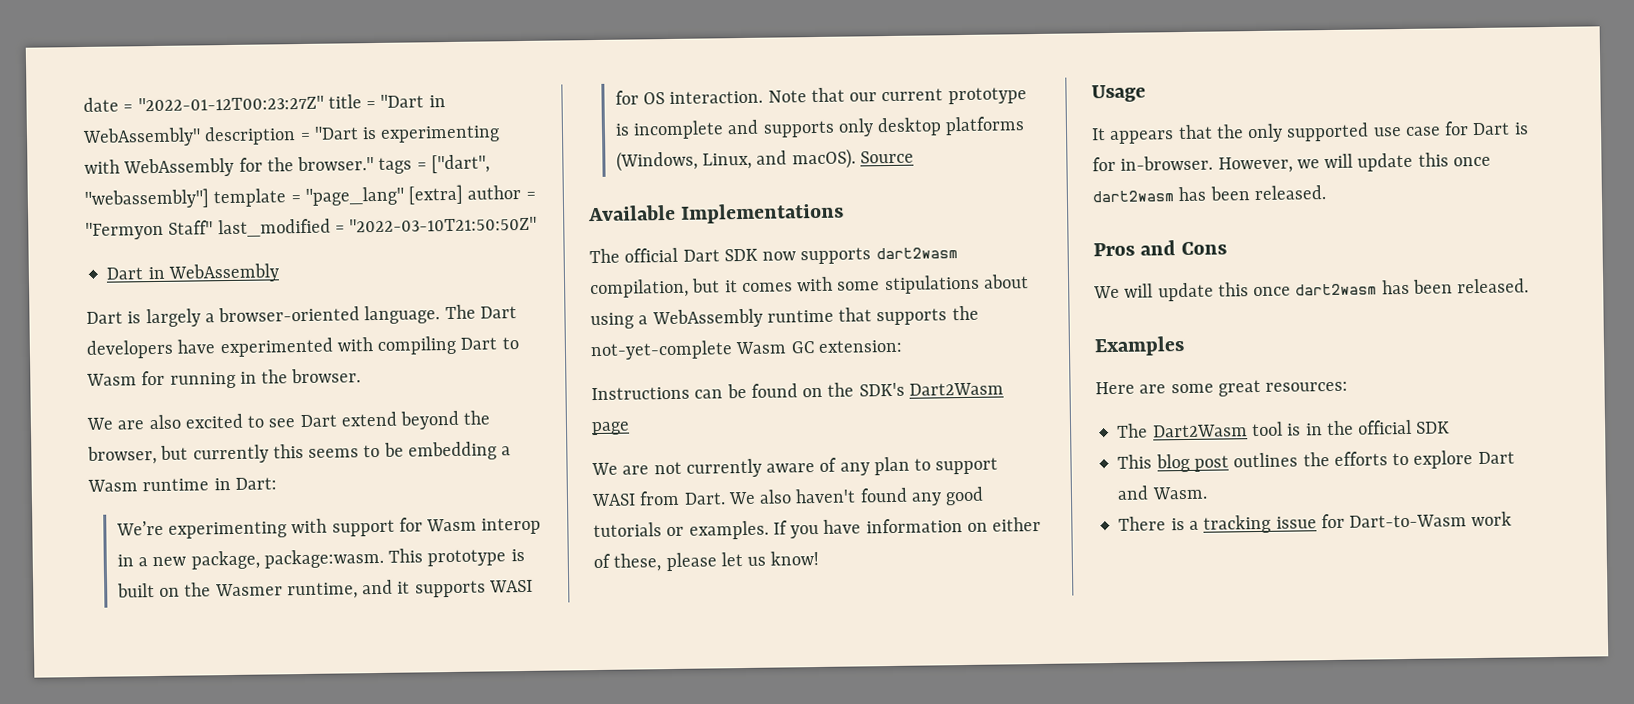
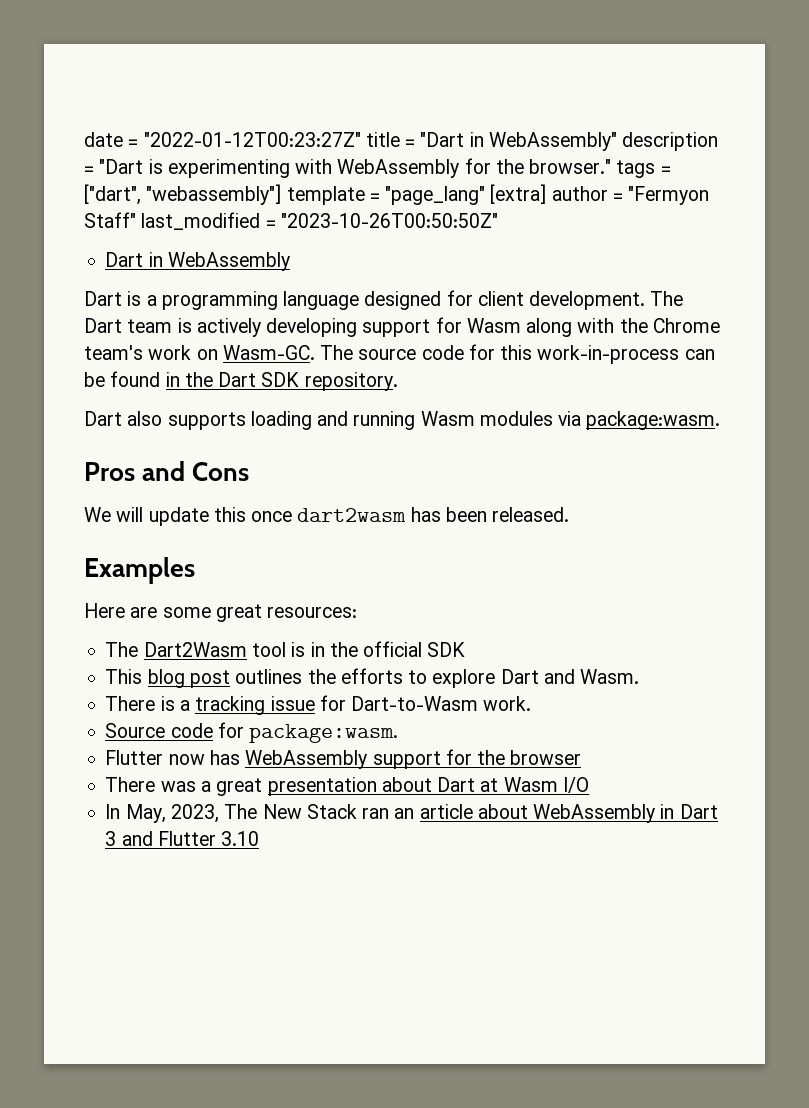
- date = "2022-01-12T00:23:27Z" title = "Dart in WebAssembly" description = "Dart is experimenting with WebAssembly for the browser." tags = ["dart", "webassembly"] template = "page_lang" [extra] author = "Fermyon Staff" last_modified = "2022-03-10T21:50:50Z"
+ date = "2022-01-12T00:23:27Z" title = "Dart in WebAssembly" description = "Dart is experimenting with WebAssembly for the browser." tags = ["dart", "webassembly"] template = "page_lang" [extra] author = "Fermyon Staff" last_modified = "2023-10-26T00:50:50Z"
- Dart is largely a browser-oriented language. The Dart developers have experimented with compiling Dart to Wasm for running in the browser.
- We are also excited to see Dart extend beyond the browser, but currently this seems to be embedding a Wasm runtime in Dart:
- We’re experimenting with support for Wasm interop in a new package, package:wasm. This prototype is built on the Wasmer runtime, and it supports WASI for OS interaction. Note that our current prototype is incomplete and supports only desktop platforms (Windows, Linux, and macOS). Source
- Available Implementations
- The official Dart SDK now supports dart2wasm compilation, but it comes with some stipulations about using a WebAssembly runtime that supports the not-yet-complete Wasm GC extension:
- Instructions can be found on the SDK's Dart2Wasm page
- We are not currently aware of any plan to support WASI from Dart. We also haven't found any good tutorials or examples. If you have information on either of these, please let us know!
- Usage
- It appears that the only supported use case for Dart is for in-browser. However, we will update this once dart2wasm has been released.
+ Dart is a programming language designed for client development. The Dart team is actively developing support for Wasm along with the Chrome team's work on Wasm-GC. The source code for this work-in-process can be found in the Dart SDK repository.
+ Dart also supports loading and running Wasm modules via package:wasm.
- There is a tracking issue for Dart-to-Wasm work
+ There is a tracking issue for Dart-to-Wasm work.
+ Source code for package:wasm.
+ Flutter now has WebAssembly support for the browser
+ There was a great presentation about Dart at Wasm I/O
+ In May, 2023, The New Stack ran an article about WebAssembly in Dart 3 and Flutter 3.10

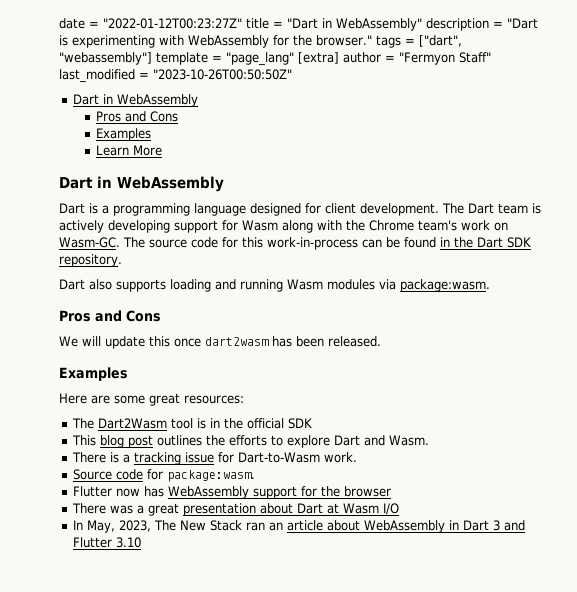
  date = "2022-01-12T00:23:27Z" title = "Dart in WebAssembly" description = "Dart is experimenting with WebAssembly for the browser." tags = ["dart", "webassembly"] template = "page_lang" [extra] author = "Fermyon Staff" last_modified = "2023-10-26T00:50:50Z"
+ Dart in WebAssembly
+ Pros and Cons
+ Examples
+ Learn More

